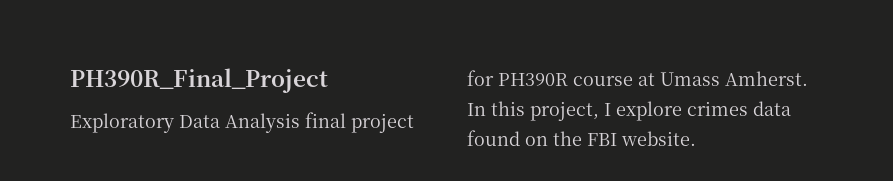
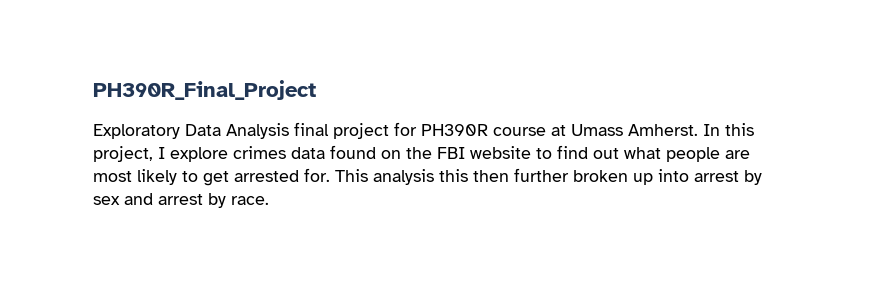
- In this project, I explore crimes data found on the FBI website.
+ In this project, I explore crimes data found on the FBI website to find out what people are most likely to get arrested for. This analysis this then further broken up into arrest by sex and arrest by race.

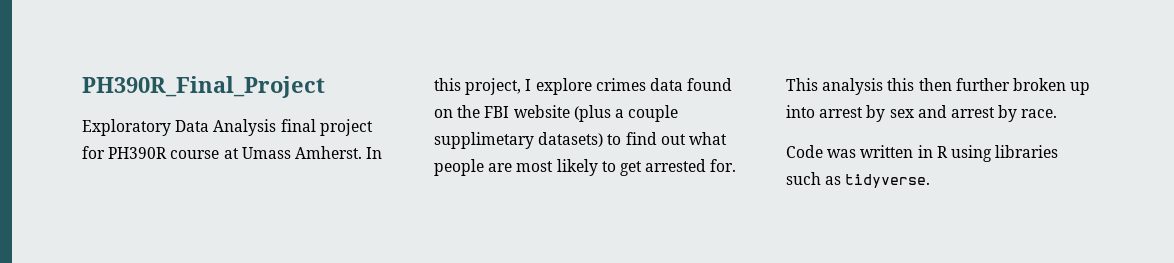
- In this project, I explore crimes data found on the FBI website to find out what people are most likely to get arrested for.
+ In this project, I explore crimes data found on the FBI website (plus a couple supplimetary datasets) to find out what people are most likely to get arrested for.
+ Code was written in R using libraries such as tidyverse.

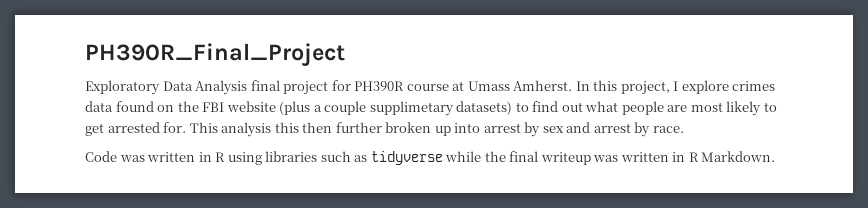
- Code was written in R using libraries such as tidyverse.
+ Code was written in R using libraries such as tidyverse while the final writeup was written in R Markdown.

